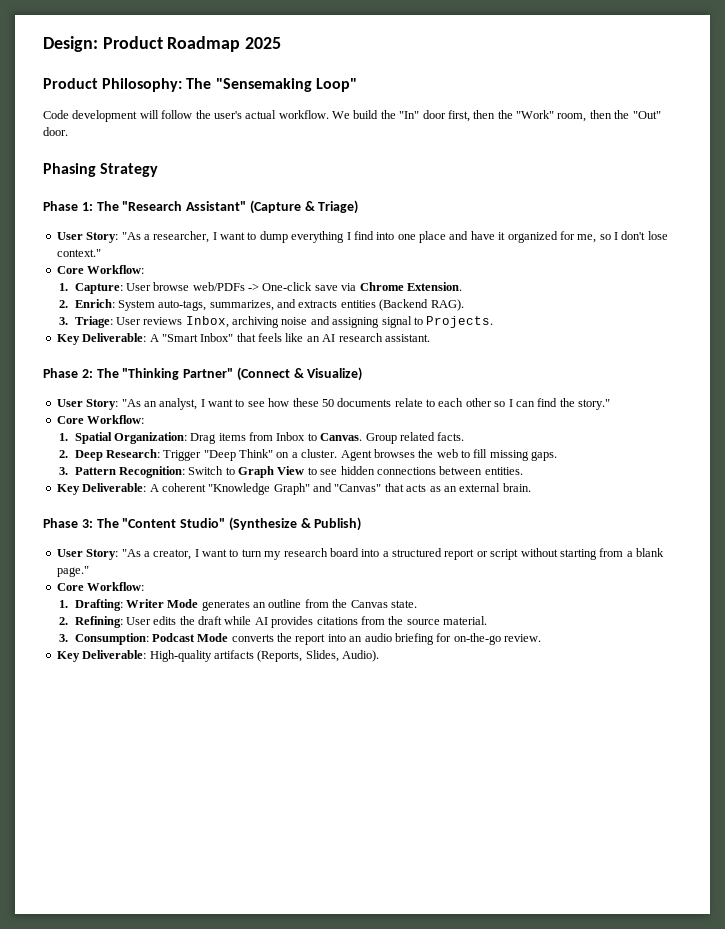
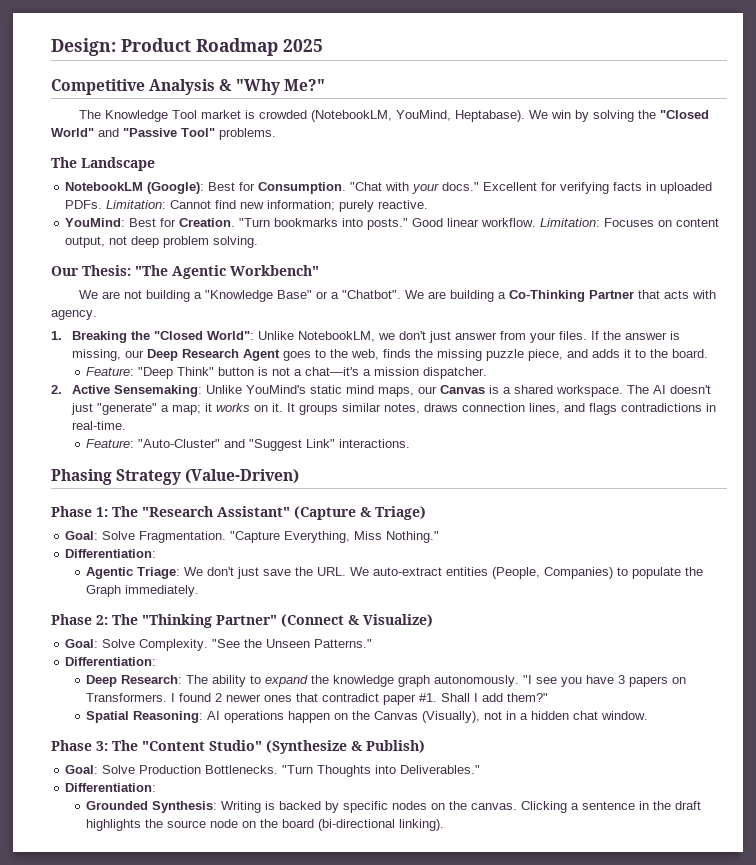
- Product Philosophy: The "Sensemaking Loop"
- Code development will follow the user's actual workflow. We build the "In" door first, then the "Work" room, then the "Out" door.
+ Competitive Analysis & "Why Me?"
+ The Knowledge Tool market is crowded (NotebookLM, YouMind, Heptabase). We win by solving the "Closed World" and "Passive Tool" problems.
+ The Landscape
+ NotebookLM (Google): Best for Consumption. "Chat with your docs." Excellent for verifying facts in uploaded PDFs. Limitation: Cannot find new information; purely reactive.
+ YouMind: Best for Creation. "Turn bookmarks into posts." Good linear workflow. Limitation: Focuses on content output, not deep problem solving.
+ Our Thesis: "The Agentic Workbench"
+ We are not building a "Knowledge Base" or a "Chatbot". We are building a Co-Thinking Partner that acts with agency.
+ 1. Breaking the "Closed World": Unlike NotebookLM, we don't just answer from your files. If the answer is missing, our Deep Research Agent goes to the web, finds the missing puzzle piece, and adds it to the board.
+ Feature: "Deep Think" button is not a chat—it's a mission dispatcher.
+ 2. Active Sensemaking: Unlike YouMind's static mind maps, our Canvas is a shared workspace. The AI doesn't just "generate" a map; it works on it. It groups similar notes, draws connection lines, and flags contradictions in real-time.
+ Feature: "Auto-Cluster" and "Suggest Link" interactions.
- Phasing Strategy
+ Phasing Strategy (Value-Driven)
- User Story: "As a researcher, I want to dump everything I find into one place and have it organized for me, so I don't lose context."
- Core Workflow:
- 1. Capture: User browse web/PDFs -> One-click save via Chrome Extension.
- 2. Enrich: System auto-tags, summarizes, and extracts entities (Backend RAG).
- 3. Triage: User reviews Inbox, archiving noise and assigning signal to Projects.
- Key Deliverable: A "Smart Inbox" that feels like an AI research assistant.
+ Goal: Solve Fragmentation. "Capture Everything, Miss Nothing."
+ Differentiation:
+ Agentic Triage: We don't just save the URL. We auto-extract entities (People, Companies) to populate the Graph immediately.
- User Story: "As an analyst, I want to see how these 50 documents relate to each other so I can find the story."
- Core Workflow:
- 1. Spatial Organization: Drag items from Inbox to Canvas. Group related facts.
- 2. Deep Research: Trigger "Deep Think" on a cluster. Agent browses the web to fill missing gaps.
- 3. Pattern Recognition: Switch to Graph View to see hidden connections between entities.
- Key Deliverable: A coherent "Knowledge Graph" and "Canvas" that acts as an external brain.
+ Goal: Solve Complexity. "See the Unseen Patterns."
+ Differentiation:
+ Deep Research: The ability to expand the knowledge graph autonomously. "I see you have 3 papers on Transformers. I found 2 newer ones that contradict paper #1. Shall I add them?"
+ Spatial Reasoning: AI operations happen on the Canvas (Visually), not in a hidden chat window.
- User Story: "As a creator, I want to turn my research board into a structured report or script without starting from a blank page."
- Core Workflow:
- 1. Drafting: Writer Mode generates an outline from the Canvas state.
- 2. Refining: User edits the draft while AI provides citations from the source material.
- 3. Consumption: Podcast Mode converts the report into an audio briefing for on-the-go review.
- Key Deliverable: High-quality artifacts (Reports, Slides, Audio).
+ Goal: Solve Production Bottlenecks. "Turn Thoughts into Deliverables."
+ Differentiation:
+ Grounded Synthesis: Writing is backed by specific nodes on the canvas. Clicking a sentence in the draft highlights the source node on the board (bi-directional linking).

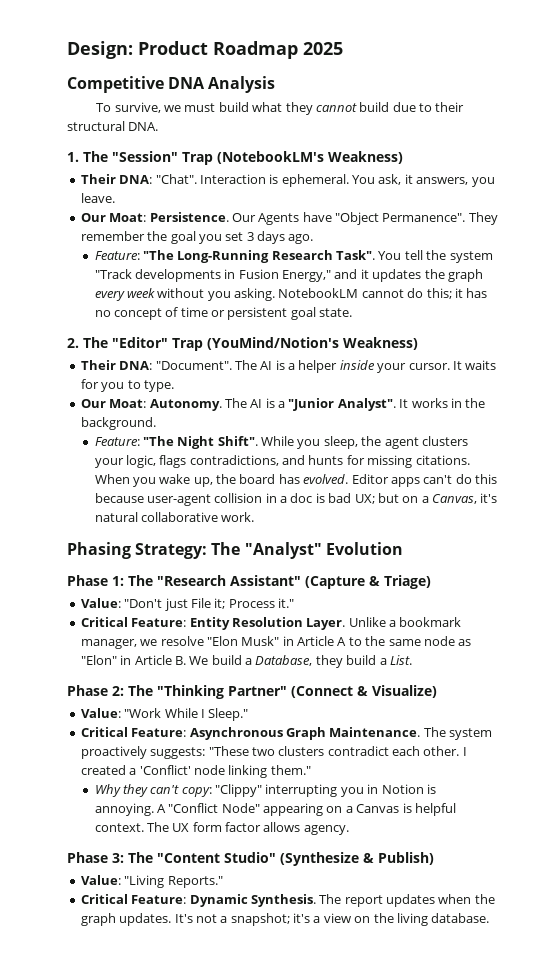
- Competitive Analysis & "Why Me?"
- The Knowledge Tool market is crowded (NotebookLM, YouMind, Heptabase). We win by solving the "Closed World" and "Passive Tool" problems.
- The Landscape
- NotebookLM (Google): Best for Consumption. "Chat with your docs." Excellent for verifying facts in uploaded PDFs. Limitation: Cannot find new information; purely reactive.
- YouMind: Best for Creation. "Turn bookmarks into posts." Good linear workflow. Limitation: Focuses on content output, not deep problem solving.
- Our Thesis: "The Agentic Workbench"
- We are not building a "Knowledge Base" or a "Chatbot". We are building a Co-Thinking Partner that acts with agency.
- 1. Breaking the "Closed World": Unlike NotebookLM, we don't just answer from your files. If the answer is missing, our Deep Research Agent goes to the web, finds the missing puzzle piece, and adds it to the board.
- Feature: "Deep Think" button is not a chat—it's a mission dispatcher.
- 2. Active Sensemaking: Unlike YouMind's static mind maps, our Canvas is a shared workspace. The AI doesn't just "generate" a map; it works on it. It groups similar notes, draws connection lines, and flags contradictions in real-time.
- Feature: "Auto-Cluster" and "Suggest Link" interactions.
- Phasing Strategy (Value-Driven)
+ Competitive DNA Analysis
+ To survive, we must build what they cannot build due to their structural DNA.
+ 1. The "Session" Trap (NotebookLM's Weakness)
+ Their DNA: "Chat". Interaction is ephemeral. You ask, it answers, you leave.
+ Our Moat: Persistence. Our Agents have "Object Permanence". They remember the goal you set 3 days ago.
+ Feature: "The Long-Running Research Task". You tell the system "Track developments in Fusion Energy," and it updates the graph every week without you asking. NotebookLM cannot do this; it has no concept of time or persistent goal state.
+ 2. The "Editor" Trap (YouMind/Notion's Weakness)
+ Their DNA: "Document". The AI is a helper inside your cursor. It waits for you to type.
+ Our Moat: Autonomy. The AI is a "Junior Analyst". It works in the background.
+ Feature: "The Night Shift". While you sleep, the agent clusters your logic, flags contradictions, and hunts for missing citations. When you wake up, the board has evolved. Editor apps can't do this because user-agent collision in a doc is bad UX; but on a Canvas, it's natural collaborative work.
+ Phasing Strategy: The "Analyst" Evolution
- Goal: Solve Fragmentation. "Capture Everything, Miss Nothing."
- Differentiation:
- Agentic Triage: We don't just save the URL. We auto-extract entities (People, Companies) to populate the Graph immediately.
+ Value: "Don't just File it; Process it."
+ Critical Feature: Entity Resolution Layer. Unlike a bookmark manager, we resolve "Elon Musk" in Article A to the same node as "Elon" in Article B. We build a Database, they build a List.
- Goal: Solve Complexity. "See the Unseen Patterns."
- Differentiation:
- Deep Research: The ability to expand the knowledge graph autonomously. "I see you have 3 papers on Transformers. I found 2 newer ones that contradict paper #1. Shall I add them?"
- Spatial Reasoning: AI operations happen on the Canvas (Visually), not in a hidden chat window.
+ Value: "Work While I Sleep."
+ Critical Feature: Asynchronous Graph Maintenance. The system proactively suggests: "These two clusters contradict each other. I created a 'Conflict' node linking them."
+ Why they can't copy: "Clippy" interrupting you in Notion is annoying. A "Conflict Node" appearing on a Canvas is helpful context. The UX form factor allows agency.
- Goal: Solve Production Bottlenecks. "Turn Thoughts into Deliverables."
- Differentiation:
- Grounded Synthesis: Writing is backed by specific nodes on the canvas. Clicking a sentence in the draft highlights the source node on the board (bi-directional linking).
+ Value: "Living Reports."
+ Critical Feature: Dynamic Synthesis. The report updates when the graph updates. It's not a snapshot; it's a view on the living database.

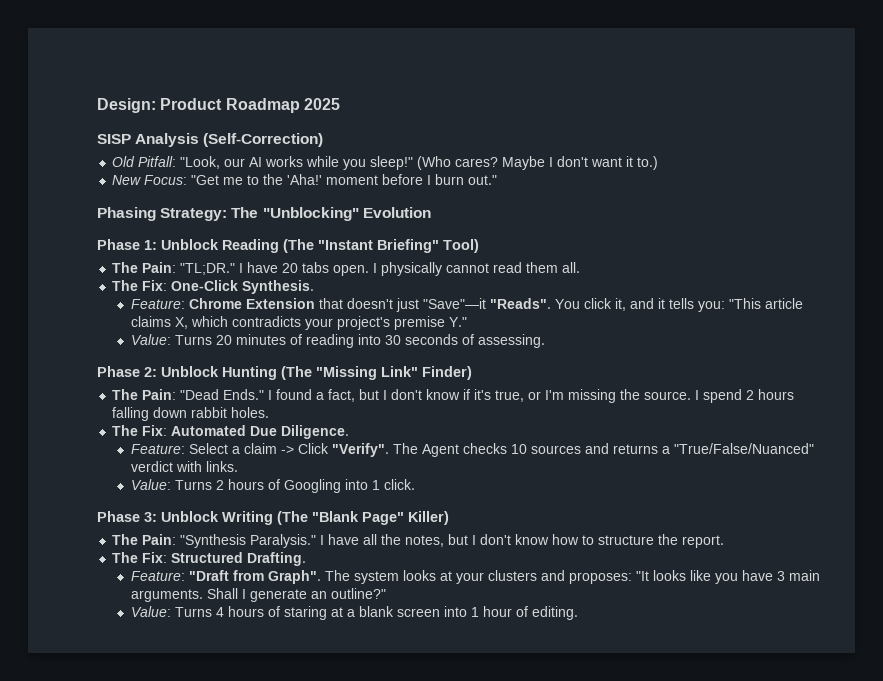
- Competitive DNA Analysis
- To survive, we must build what they cannot build due to their structural DNA.
- 1. The "Session" Trap (NotebookLM's Weakness)
- Their DNA: "Chat". Interaction is ephemeral. You ask, it answers, you leave.
- Our Moat: Persistence. Our Agents have "Object Permanence". They remember the goal you set 3 days ago.
- Feature: "The Long-Running Research Task". You tell the system "Track developments in Fusion Energy," and it updates the graph every week without you asking. NotebookLM cannot do this; it has no concept of time or persistent goal state.
- 2. The "Editor" Trap (YouMind/Notion's Weakness)
- Their DNA: "Document". The AI is a helper inside your cursor. It waits for you to type.
- Our Moat: Autonomy. The AI is a "Junior Analyst". It works in the background.
- Feature: "The Night Shift". While you sleep, the agent clusters your logic, flags contradictions, and hunts for missing citations. When you wake up, the board has evolved. Editor apps can't do this because user-agent collision in a doc is bad UX; but on a Canvas, it's natural collaborative work.
+ SISP Analysis (Self-Correction)
+ Old Pitfall: "Look, our AI works while you sleep!" (Who cares? Maybe I don't want it to.)
+ New Focus: "Get me to the 'Aha!' moment before I burn out."
- Phasing Strategy: The "Analyst" Evolution
+ Phasing Strategy: The "Unblocking" Evolution
- Phase 1: The "Research Assistant" (Capture & Triage)
- Value: "Don't just File it; Process it."
- Critical Feature: Entity Resolution Layer. Unlike a bookmark manager, we resolve "Elon Musk" in Article A to the same node as "Elon" in Article B. We build a Database, they build a List.
- Phase 2: The "Thinking Partner" (Connect & Visualize)
- Value: "Work While I Sleep."
- Critical Feature: Asynchronous Graph Maintenance. The system proactively suggests: "These two clusters contradict each other. I created a 'Conflict' node linking them."
- Why they can't copy: "Clippy" interrupting you in Notion is annoying. A "Conflict Node" appearing on a Canvas is helpful context. The UX form factor allows agency.
- Phase 3: The "Content Studio" (Synthesize & Publish)
- Value: "Living Reports."
- Critical Feature: Dynamic Synthesis. The report updates when the graph updates. It's not a snapshot; it's a view on the living database.
+ Phase 1: Unblock Reading (The "Instant Briefing" Tool)
+ The Pain: "TL;DR." I have 20 tabs open. I physically cannot read them all.
+ The Fix: One-Click Synthesis.
+ Feature: Chrome Extension that doesn't just "Save"—it "Reads". You click it, and it tells you: "This article claims X, which contradicts your project's premise Y."
+ Value: Turns 20 minutes of reading into 30 seconds of assessing.
+ Phase 2: Unblock Hunting (The "Missing Link" Finder)
+ The Pain: "Dead Ends." I found a fact, but I don't know if it's true, or I'm missing the source. I spend 2 hours falling down rabbit holes.
+ The Fix: Automated Due Diligence.
+ Feature: Select a claim -> Click "Verify". The Agent checks 10 sources and returns a "True/False/Nuanced" verdict with links.
+ Value: Turns 2 hours of Googling into 1 click.
+ Phase 3: Unblock Writing (The "Blank Page" Killer)
+ The Pain: "Synthesis Paralysis." I have all the notes, but I don't know how to structure the report.
+ The Fix: Structured Drafting.
+ Feature: "Draft from Graph". The system looks at your clusters and proposes: "It looks like you have 3 main arguments. Shall I generate an outline?"
+ Value: Turns 4 hours of staring at a blank screen into 1 hour of editing.

